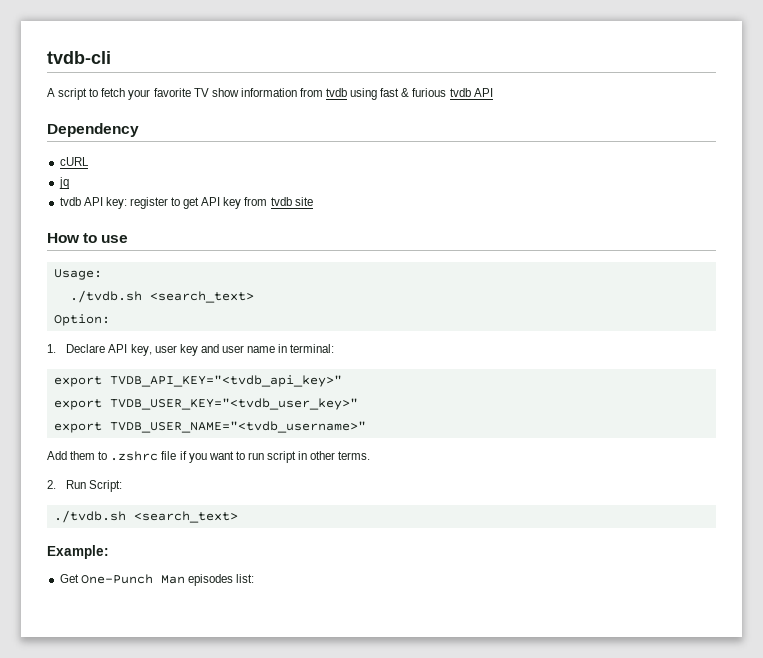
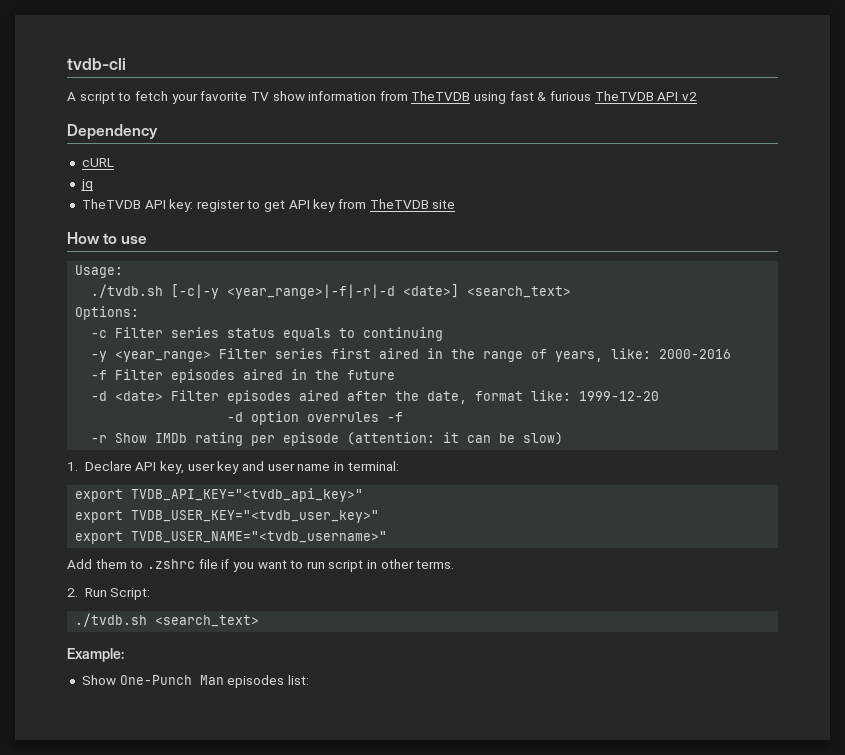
- A script to fetch your favorite TV show information from tvdb using fast & furious tvdb API
+ A script to fetch your favorite TV show information from TheTVDB using fast & furious TheTVDB API v2
- tvdb API key: register to get API key from tvdb site
+ TheTVDB API key: register to get API key from TheTVDB site
  Usage:
- ./tvdb.sh <search_text>
- Option:
+ ./tvdb.sh [-c|-y <year_range>|-f|-r|-d <date>] <search_text>
+ Options:
+ -c Filter series status equals to continuing
+ -y <year_range> Filter series first aired in the range of years, like: 2000-2016
+ -f Filter episodes aired in the future
+ -d <date> Filter episodes aired after the date, format like: 1999-12-20
+ -d option overrules -f
+ -r Show IMDb rating per episode (attention: it can be slow)
- Get One-Punch Man episodes list:
+ Show One-Punch Man episodes list:

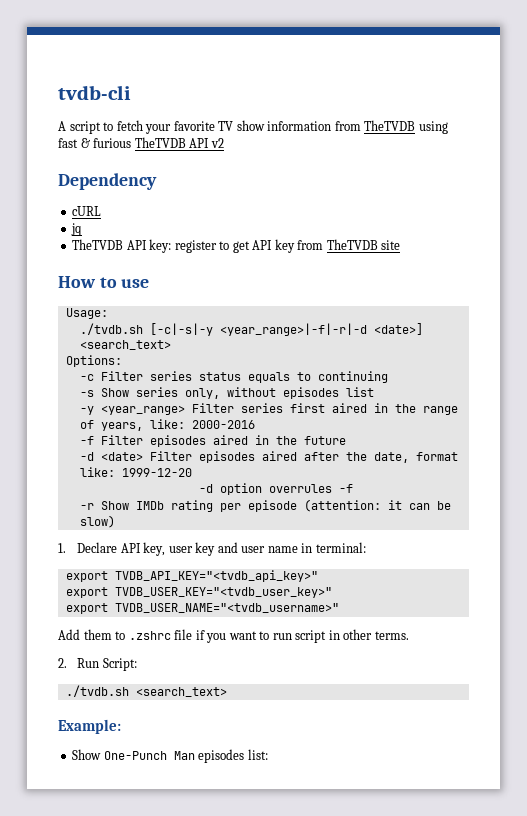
- ./tvdb.sh [-c|-y <year_range>|-f|-r|-d <date>] <search_text>
+ ./tvdb.sh [-c|-s|-y <year_range>|-f|-r|-d <date>] <search_text>
+ -s Show series only, without episodes list

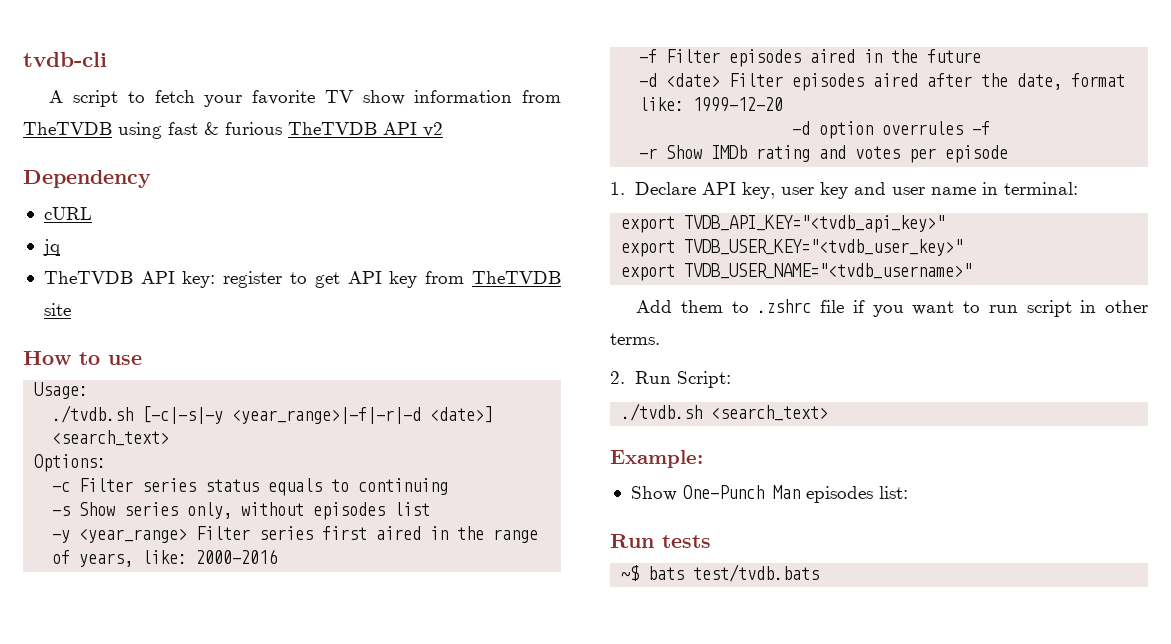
- -r Show IMDb rating per episode (attention: it can be slow)
+ -r Show IMDb rating and votes per episode
+ Run tests
+ ~$ bats test/tvdb.bats

